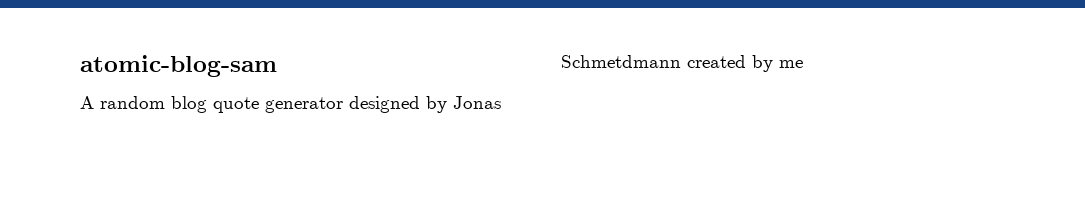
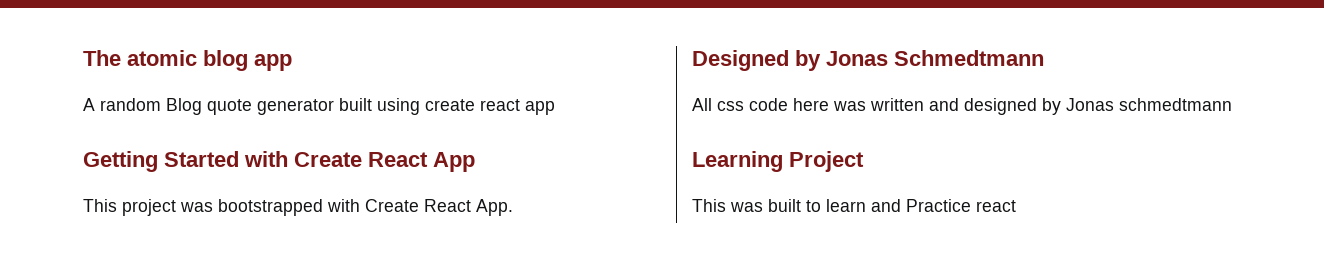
- atomic-blog-sam
+ The atomic blog app
- A random blog quote generator designed by Jonas Schmetdmann created by me
+ A random Blog quote generator built using create react app
+ Getting Started with Create React App
+ This project was bootstrapped with Create React App.
+ Designed by Jonas Schmedtmann
+ All css code here was written and designed by Jonas schmedtmann
+ Learning Project
+ This was built to learn and Practice react

